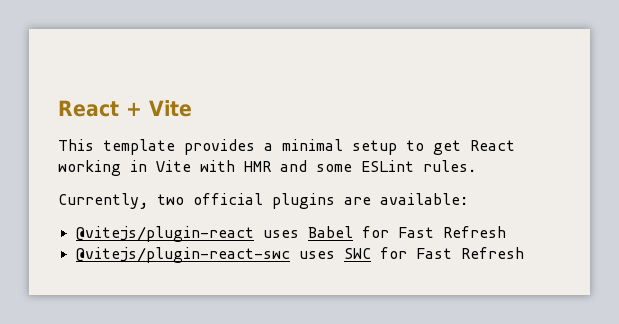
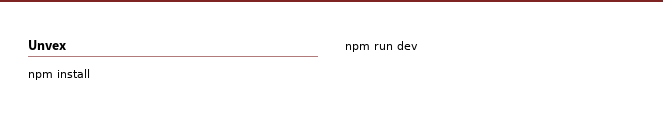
- React + Vite
- This template provides a minimal setup to get React working in Vite with HMR and some ESLint rules.
- Currently, two official plugins are available:
- @vitejs/plugin-react uses Babel for Fast Refresh
- @vitejs/plugin-react-swc uses SWC for Fast Refresh
+ Unvex
+ npm install
+ npm run dev

